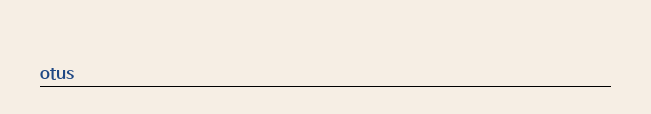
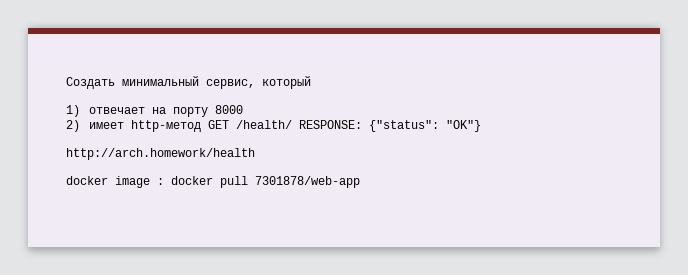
- otus
+ Создать минимальный сервис, который
+ 1) отвечает на порту 8000
+ 2) имеет http-метод GET /health/ RESPONSE: {"status": "OK"}
+ http://arch.homework/health
+ docker image : docker pull 7301878/web-app

